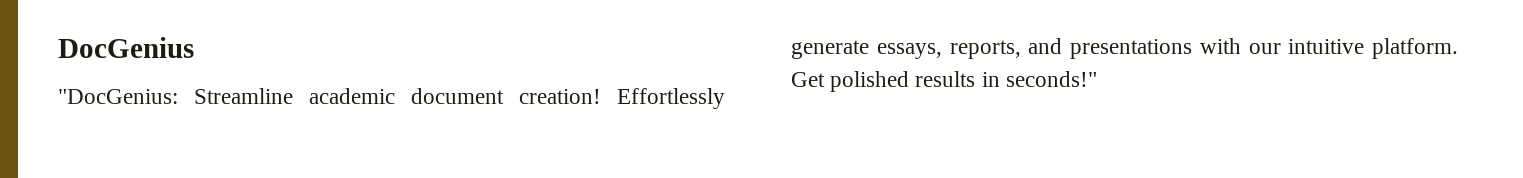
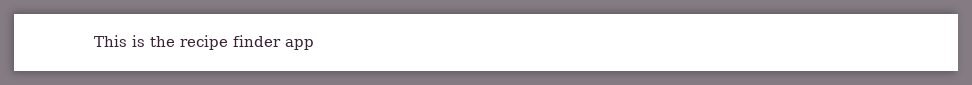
- DocGenius
- "DocGenius: Streamline academic document creation! Effortlessly generate essays, reports, and presentations with our intuitive platform. Get polished results in seconds!"
+ This is the recipe finder app

